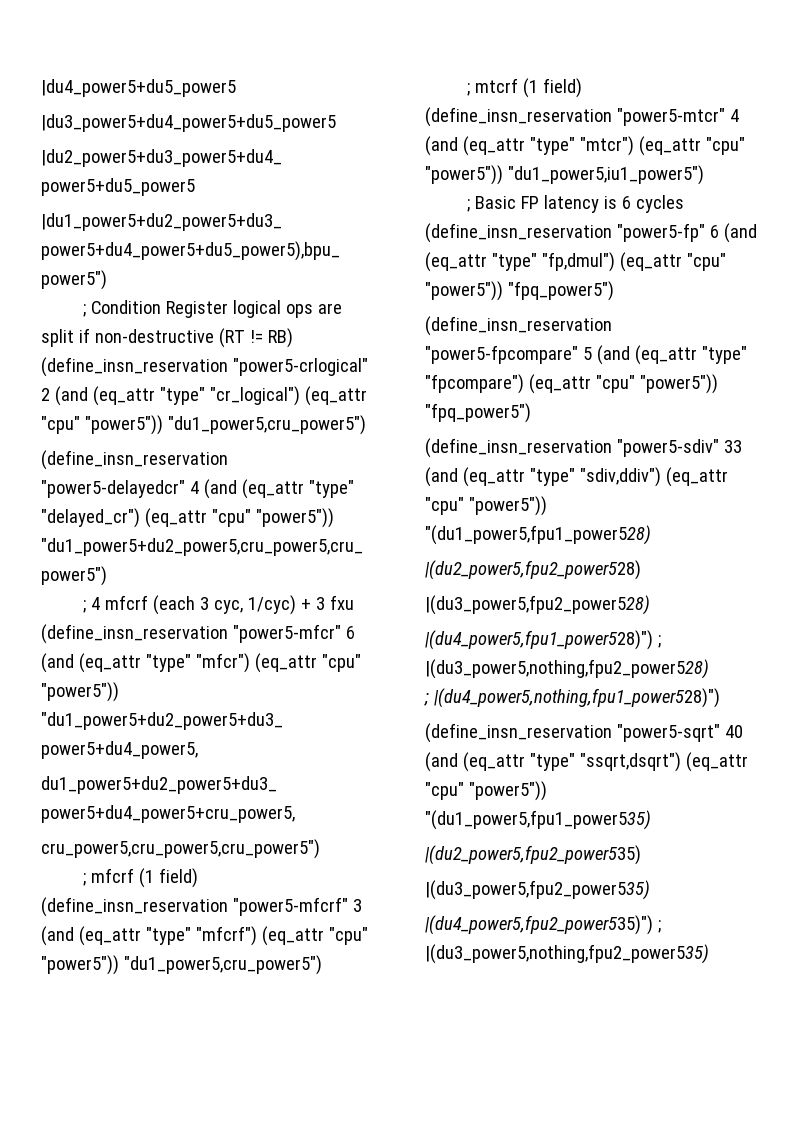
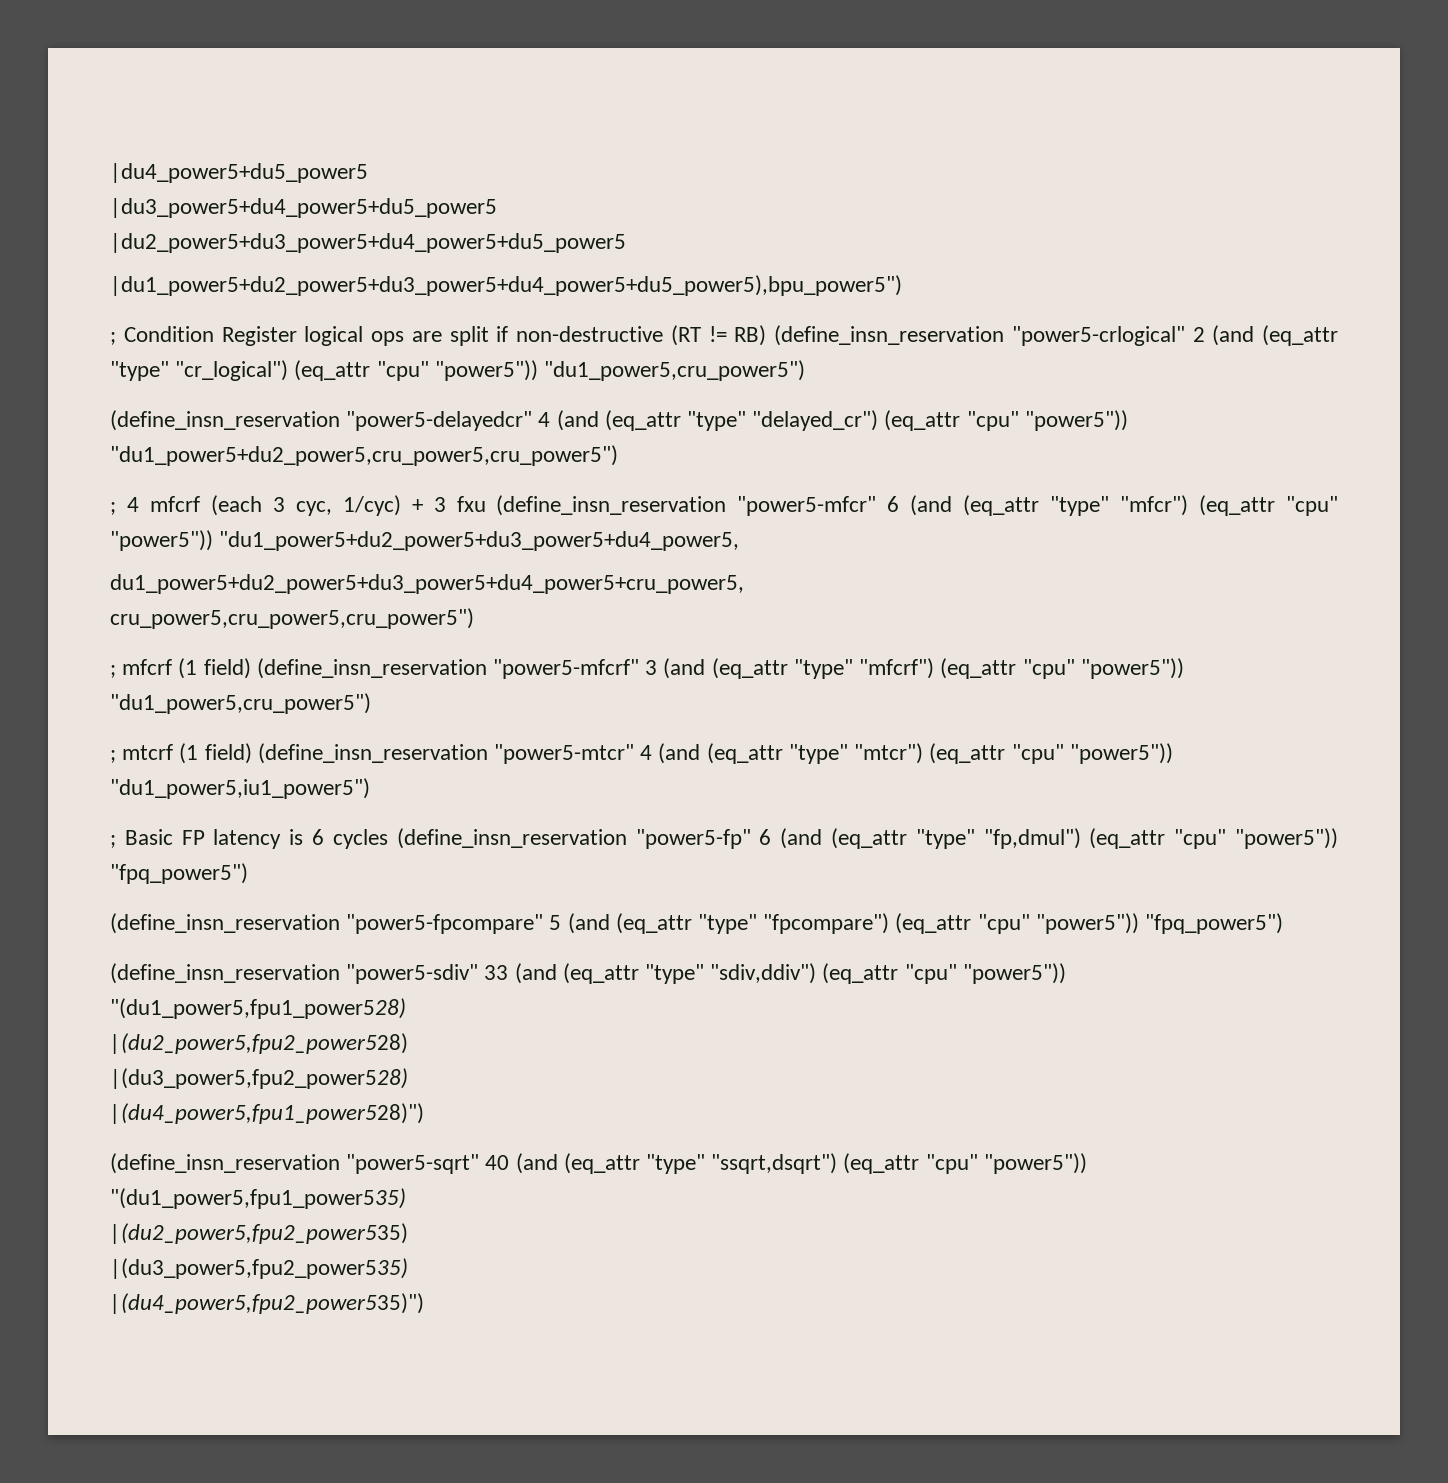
- |(du4_power5,fpu1_power528)") ; |(du3_power5,nothing,fpu2_power528)
- ; |(du4_power5,nothing,fpu1_power528)")
+ |(du4_power5,fpu1_power528)")
- |(du4_power5,fpu2_power535)") ; |(du3_power5,nothing,fpu2_power535)
+ |(du4_power5,fpu2_power535)")

